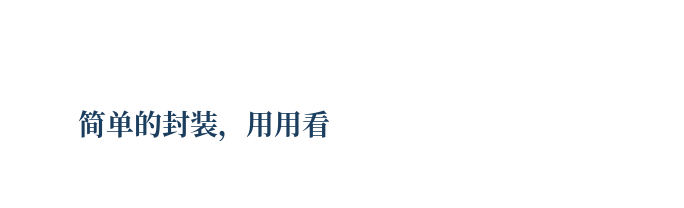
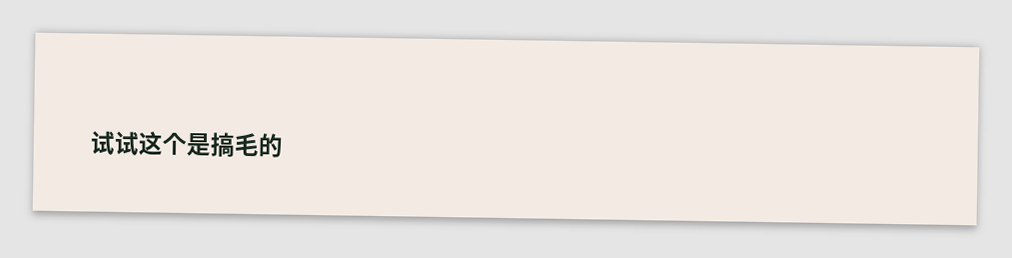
- 简单的封装，用用看
+ 试试这个是搞毛的

